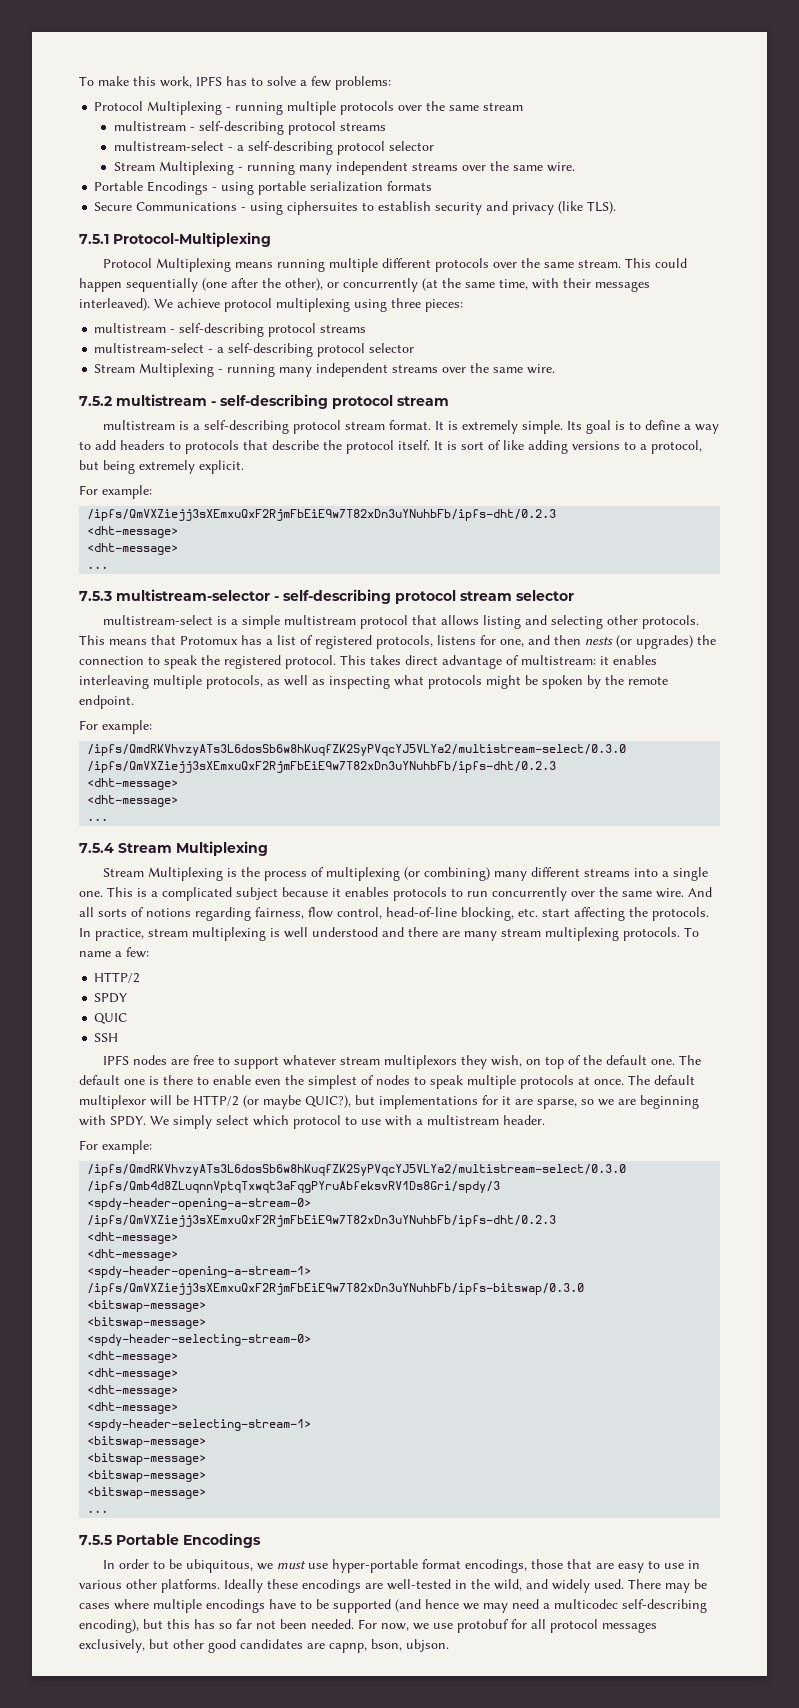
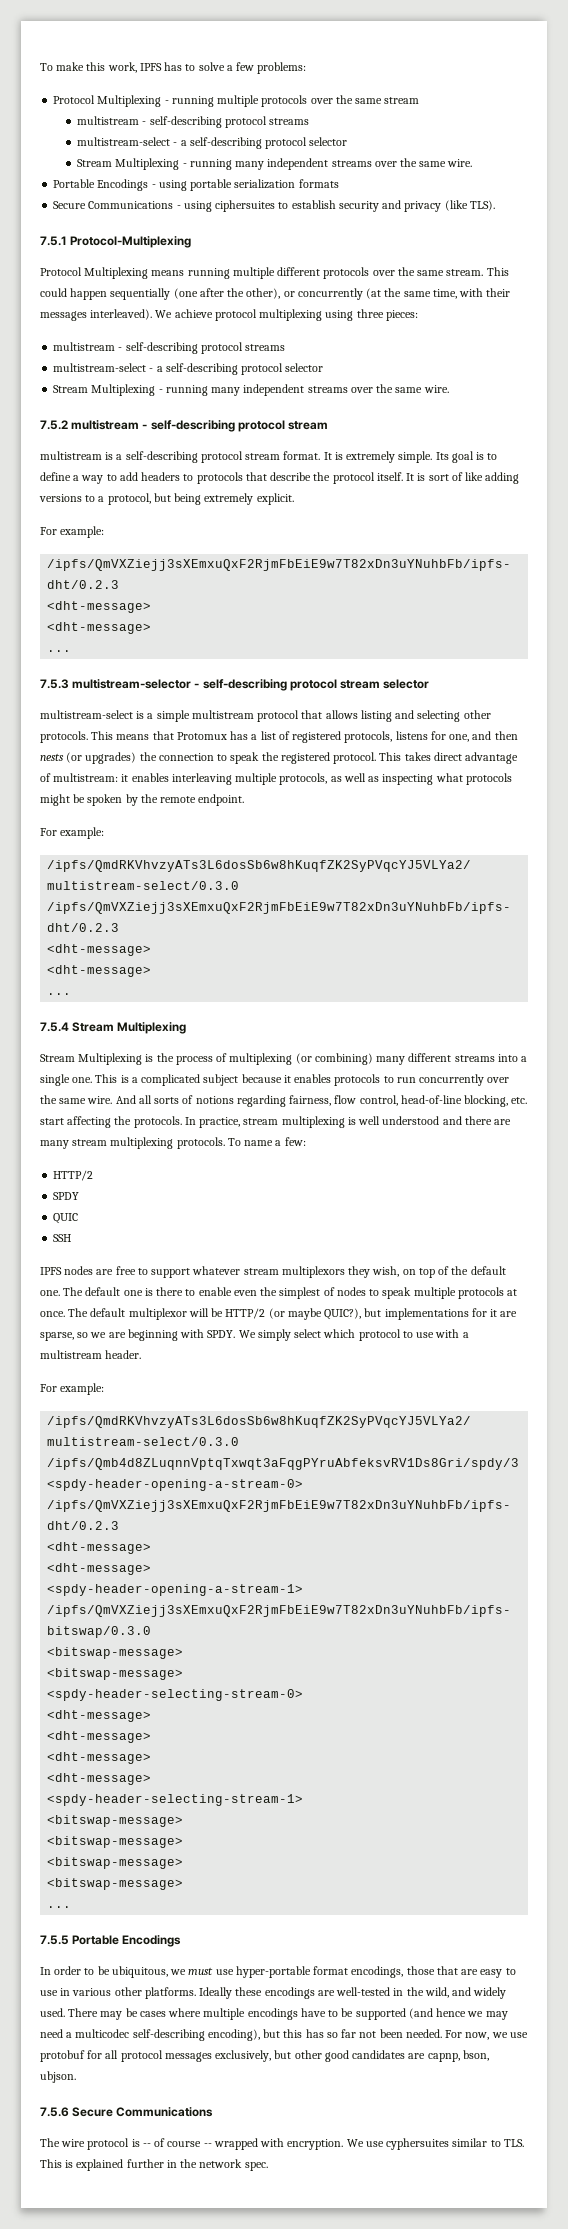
+ 7.5.6 Secure Communications
+ The wire protocol is -- of course -- wrapped with encryption. We use cyphersuites similar to TLS. This is explained further in the network spec.

